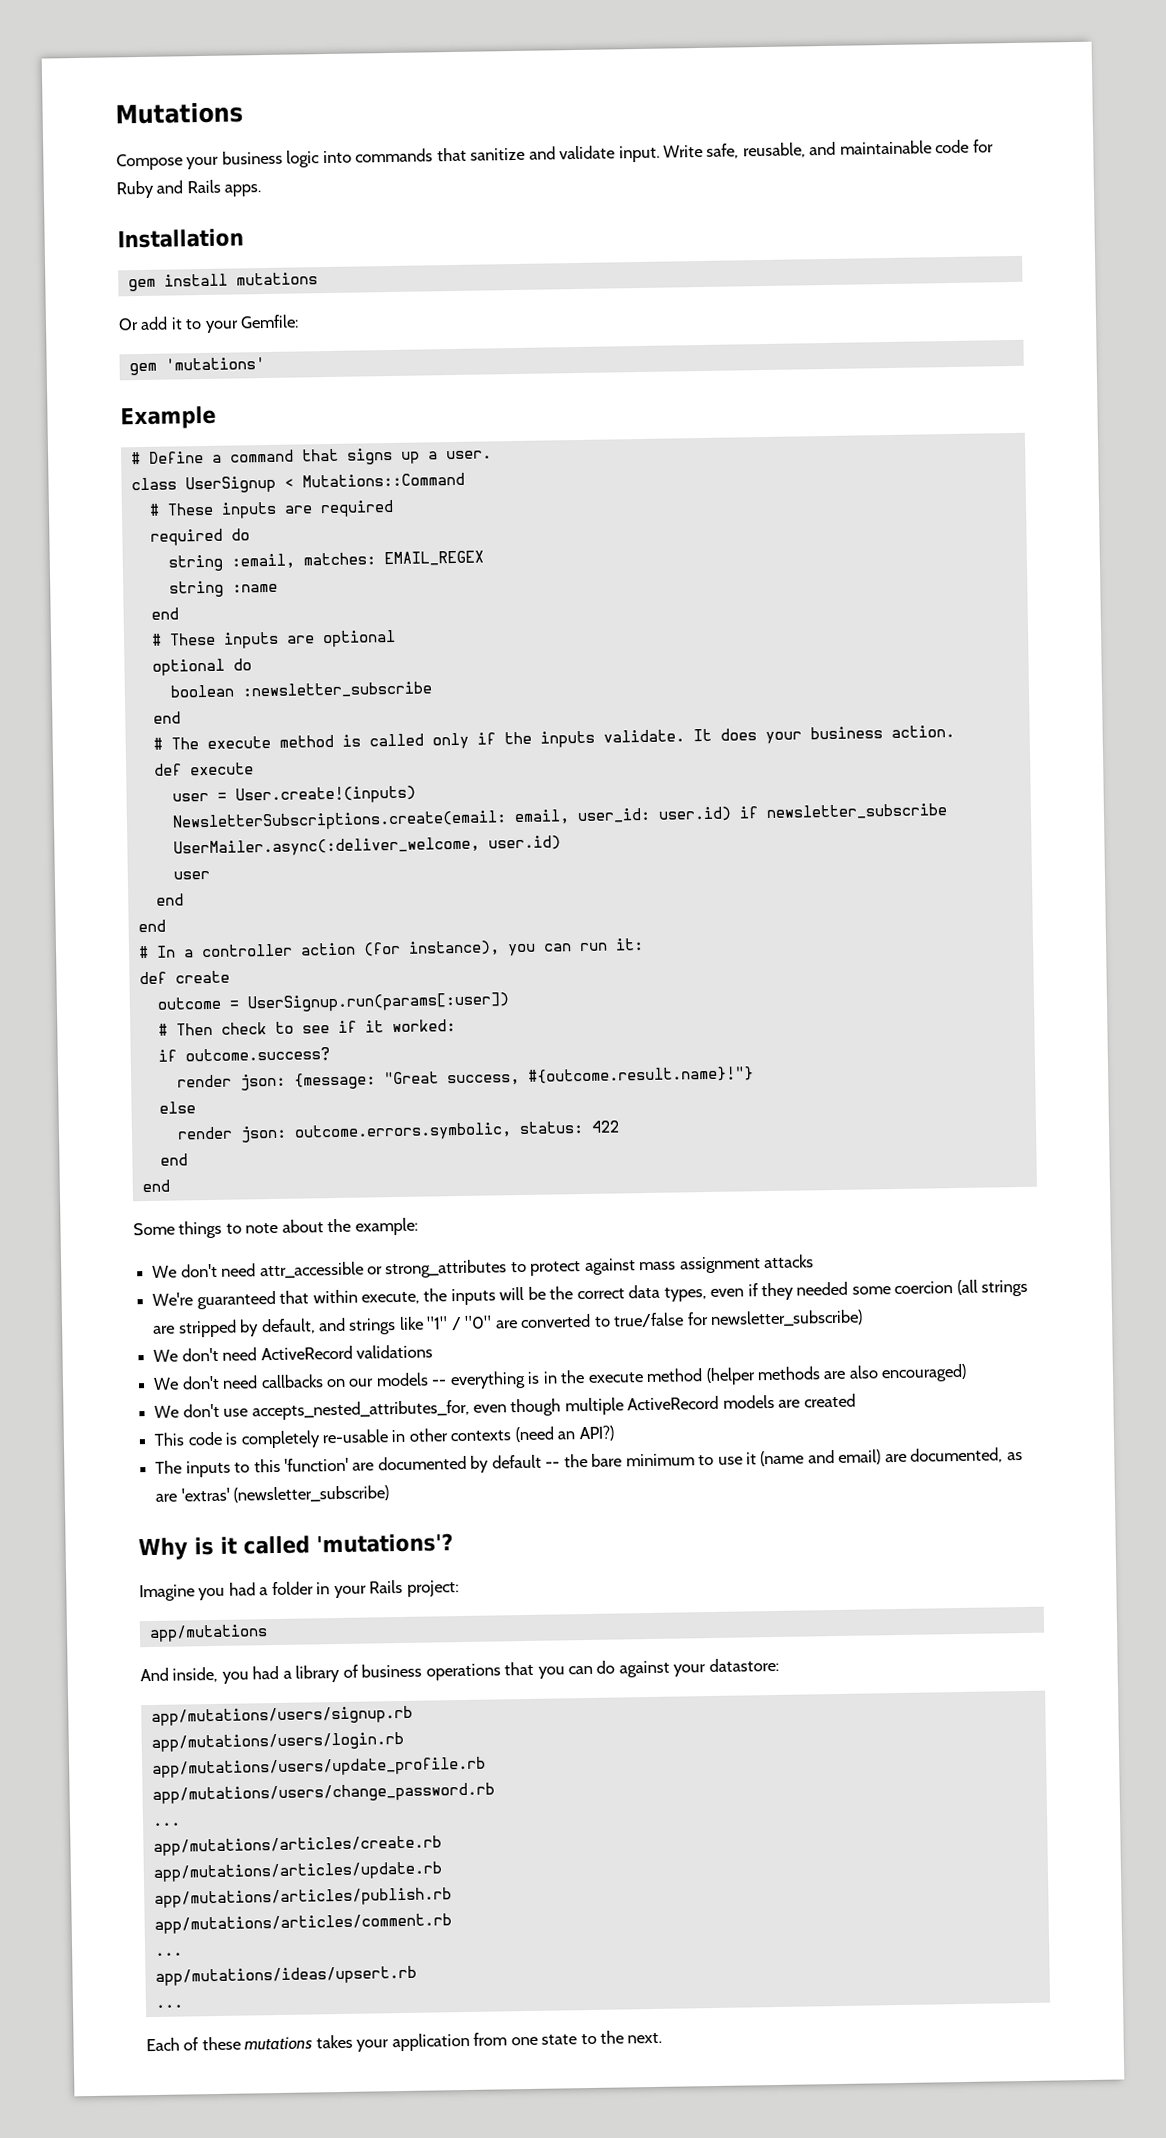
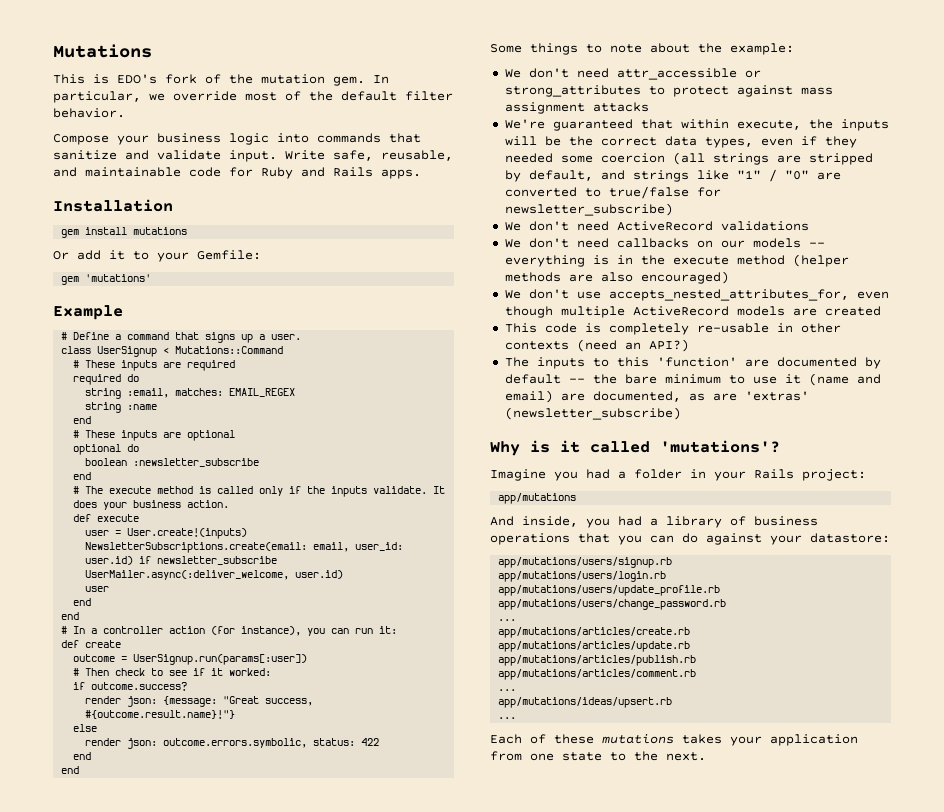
+ This is EDO's fork of the mutation gem. In particular, we override most of the default filter behavior.

